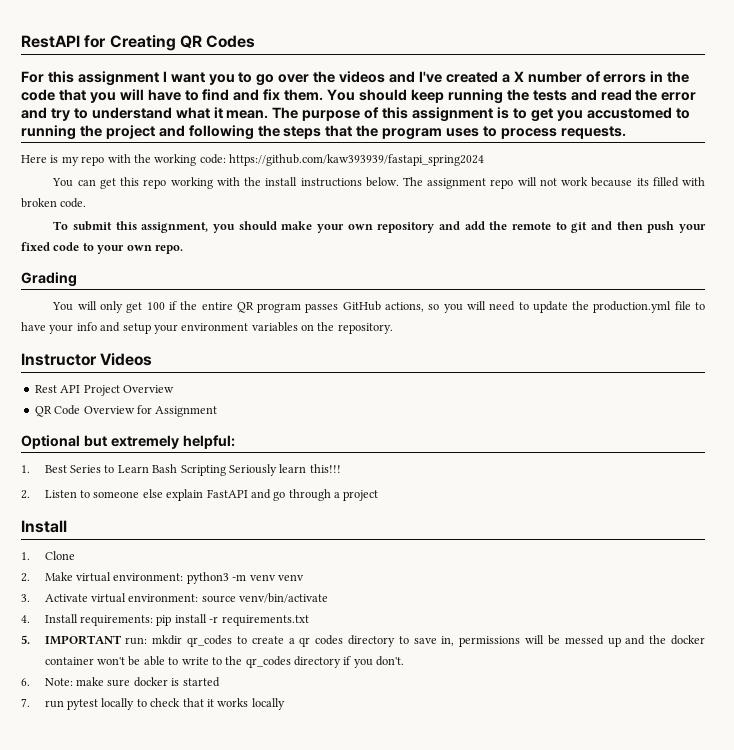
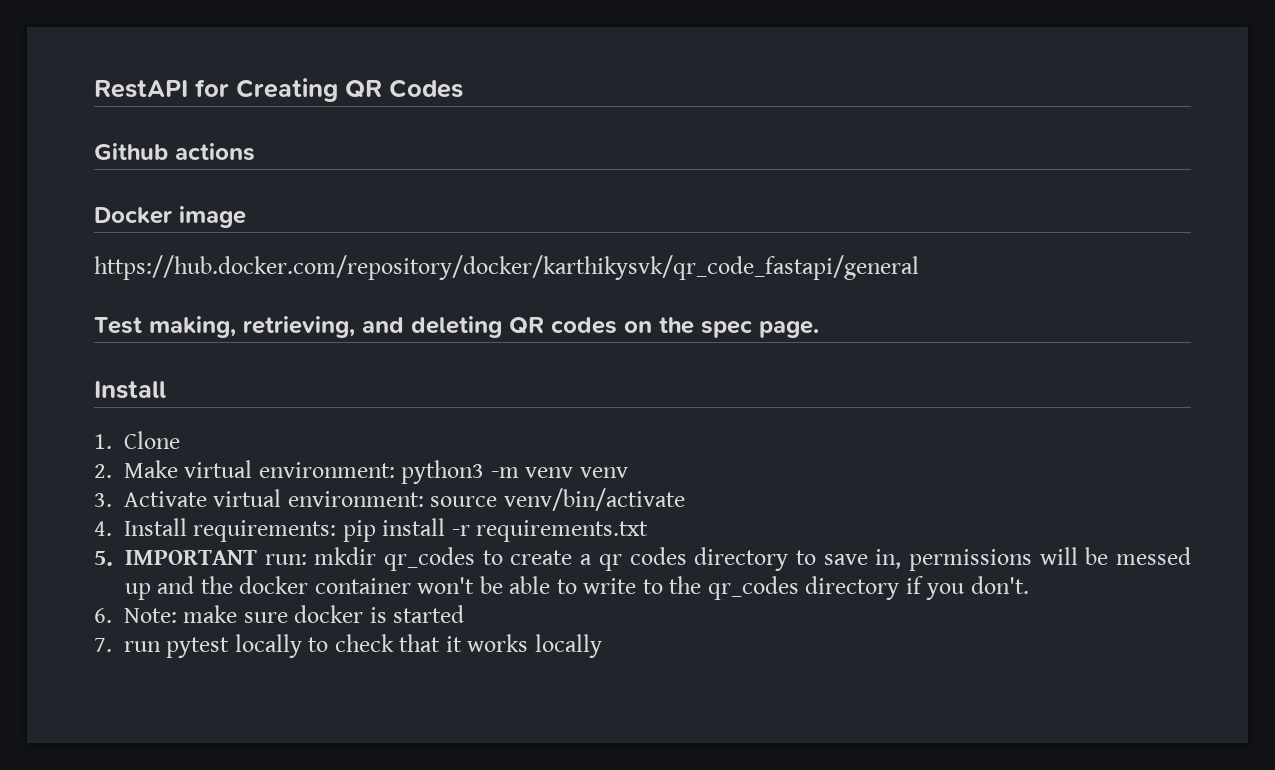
- For this assignment I want you to go over the videos and I've created a X number of errors in the code that you will have to find and fix them. You should keep running the tests and read the error and try to understand what it mean. The purpose of this assignment is to get you accustomed to running the project and following the steps that the program uses to process requests.
- Here is my repo with the working code: https://github.com/kaw393939/fastapi_spring2024
- You can get this repo working with the install instructions below. The assignment repo will not work because its filled with broken code.
- To submit this assignment, you should make your own repository and add the remote to git and then push your fixed code to your own repo.
- Grading
- You will only get 100 if the entire QR program passes GitHub actions, so you will need to update the production.yml file to have your info and setup your environment variables on the repository.
- Instructor Videos
- Rest API Project Overview
- QR Code Overview for Assignment
- Optional but extremely helpful:
- 1. Best Series to Learn Bash Scripting Seriously learn this!!!
- 2. Listen to someone else explain FastAPI and go through a project
+ Github actions
+ Docker image
+ https://hub.docker.com/repository/docker/karthikysvk/qr_code_fastapi/general
+ Test making, retrieving, and deleting QR codes on the spec page.

